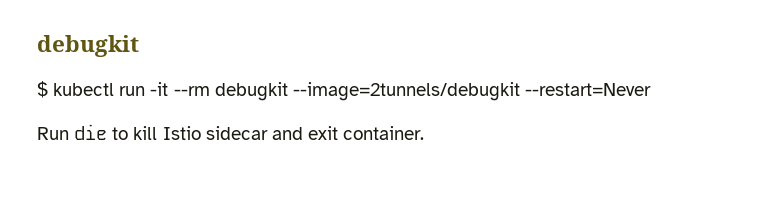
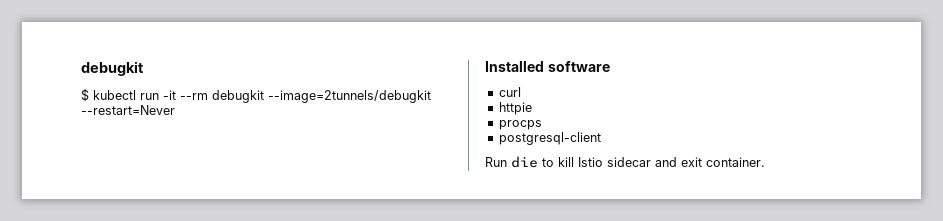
+ Installed software
+ curl
+ httpie
+ procps
+ postgresql-client

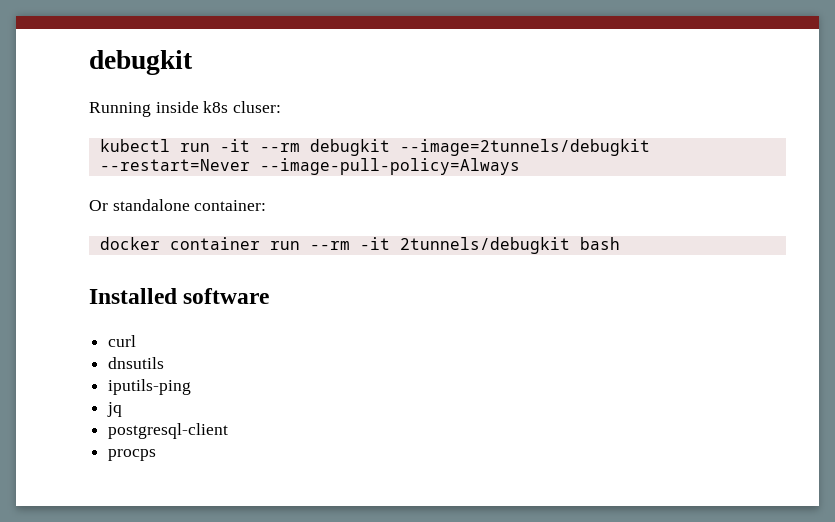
- $ kubectl run -it --rm debugkit --image=2tunnels/debugkit --restart=Never
+ Running inside k8s cluser:
+ kubectl run -it --rm debugkit --image=2tunnels/debugkit --restart=Never --image-pull-policy=Always
+ Or standalone container:
+ docker container run --rm -it 2tunnels/debugkit bash
  Installed software
  curl
- httpie
+ dnsutils
+ iputils-ping
+ jq
+ postgresql-client
  procps
- postgresql-client
- Run die to kill Istio sidecar and exit container.

